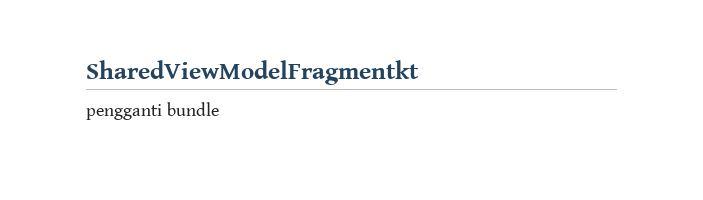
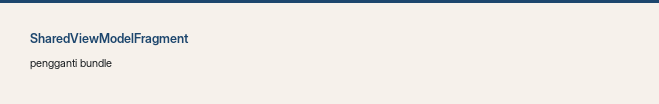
- SharedViewModelFragmentkt
+ SharedViewModelFragment

